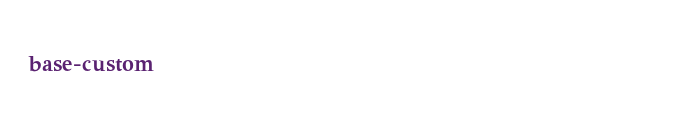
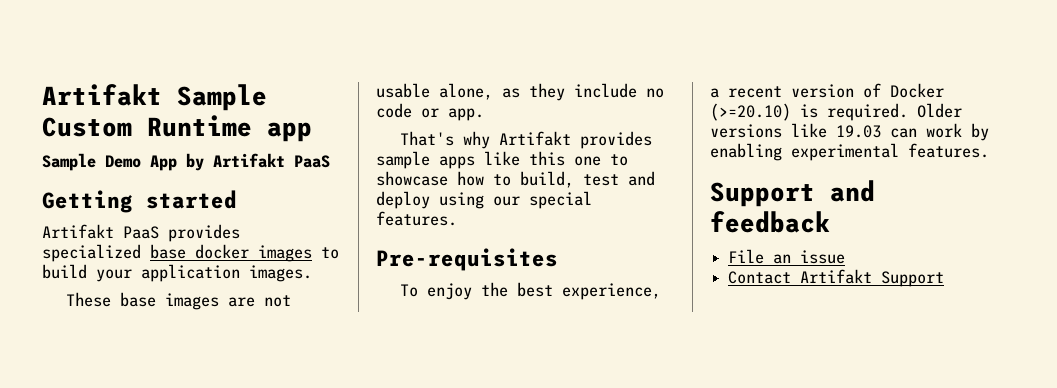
- base-custom
+ Artifakt Sample Custom Runtime app
+ Sample Demo App by Artifakt PaaS
+ Getting started
+ Artifakt PaaS provides specialized base docker images to build your application images.
+ These base images are not usable alone, as they include no code or app.
+ That's why Artifakt provides sample apps like this one to showcase how to build, test and deploy using our special features.
+ Pre-requisites
+ To enjoy the best experience, a recent version of Docker (>=20.10) is required. Older versions like 19.03 can work by enabling experimental features.
+ Support and feedback
+ File an issue
+ Contact Artifakt Support

